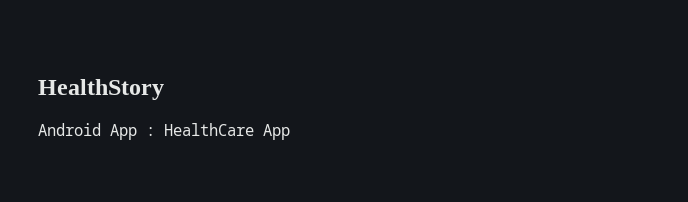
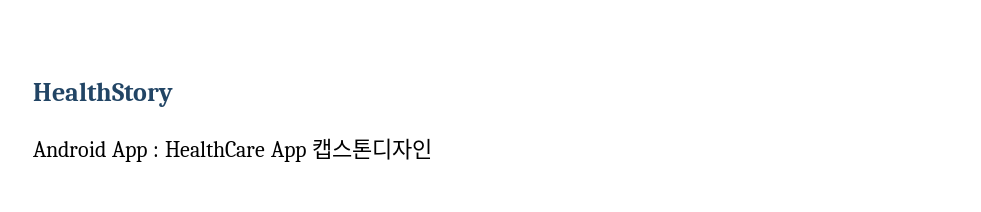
- Android App : HealthCare App
+ Android App : HealthCare App 캡스톤디자인

